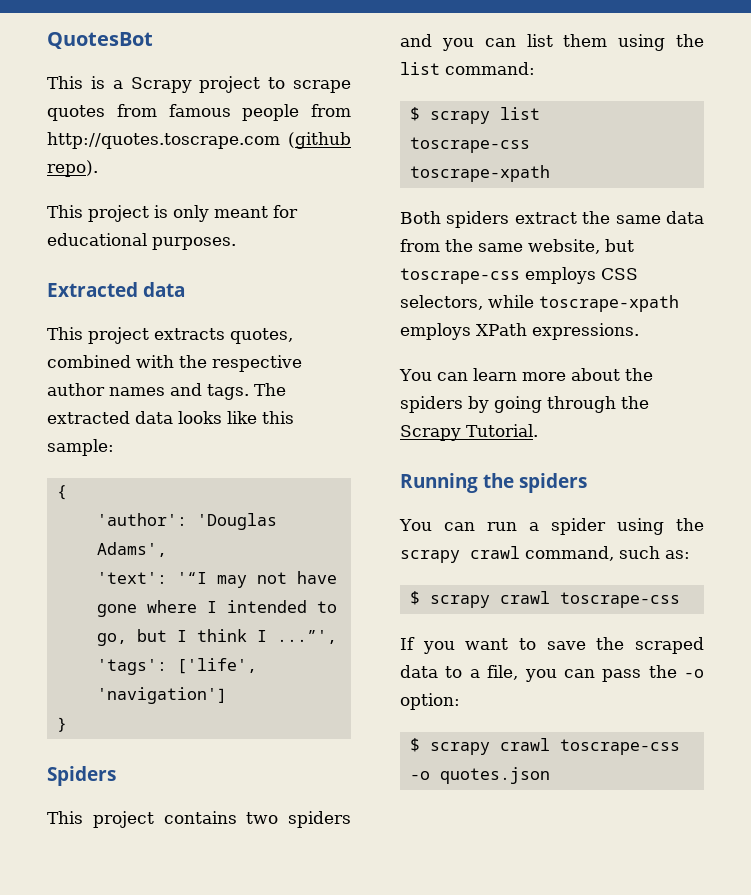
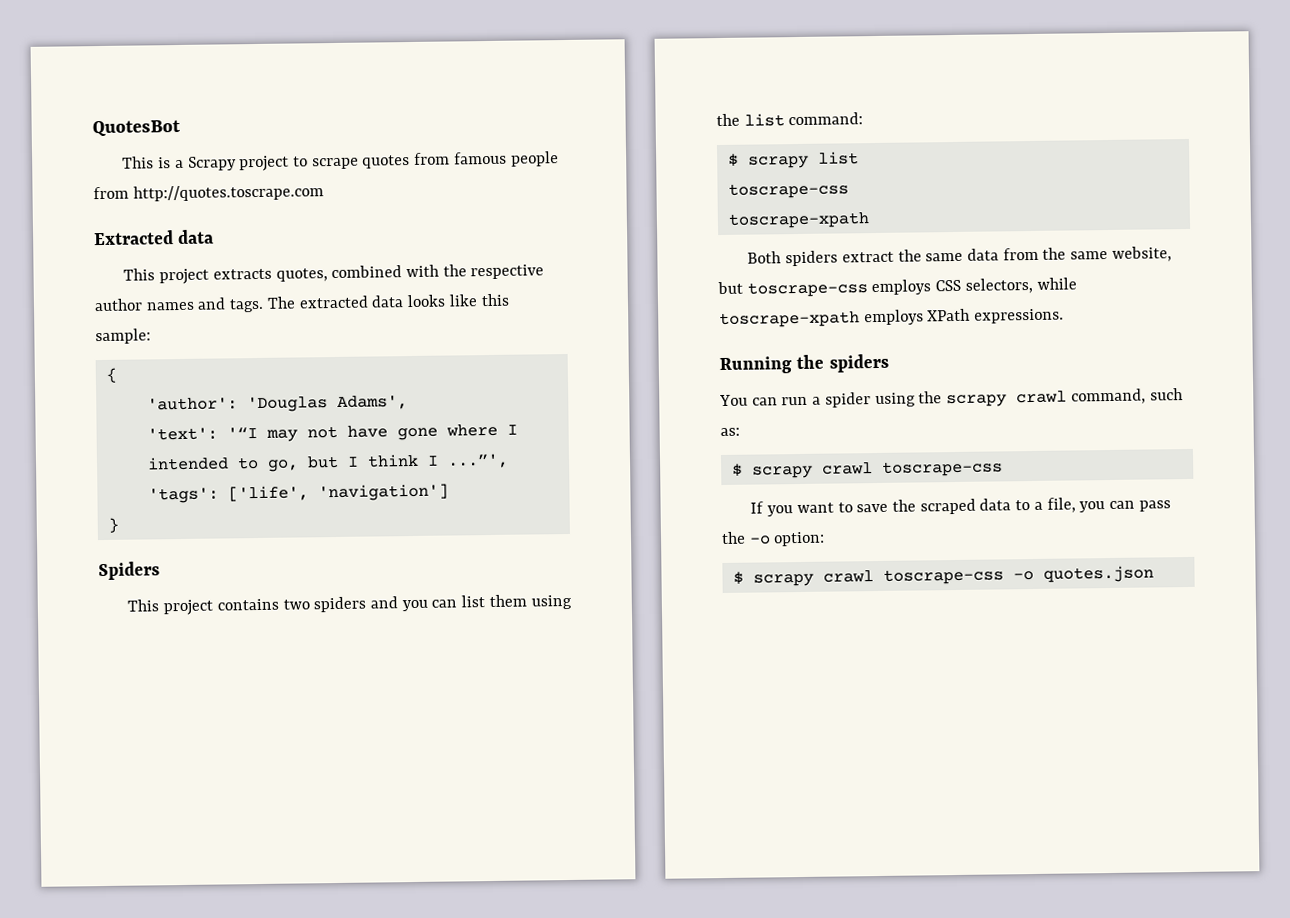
- This is a Scrapy project to scrape quotes from famous people from http://quotes.toscrape.com (github repo).
- This project is only meant for educational purposes.
+ This is a Scrapy project to scrape quotes from famous people from http://quotes.toscrape.com
- You can learn more about the spiders by going through the Scrapy Tutorial.

